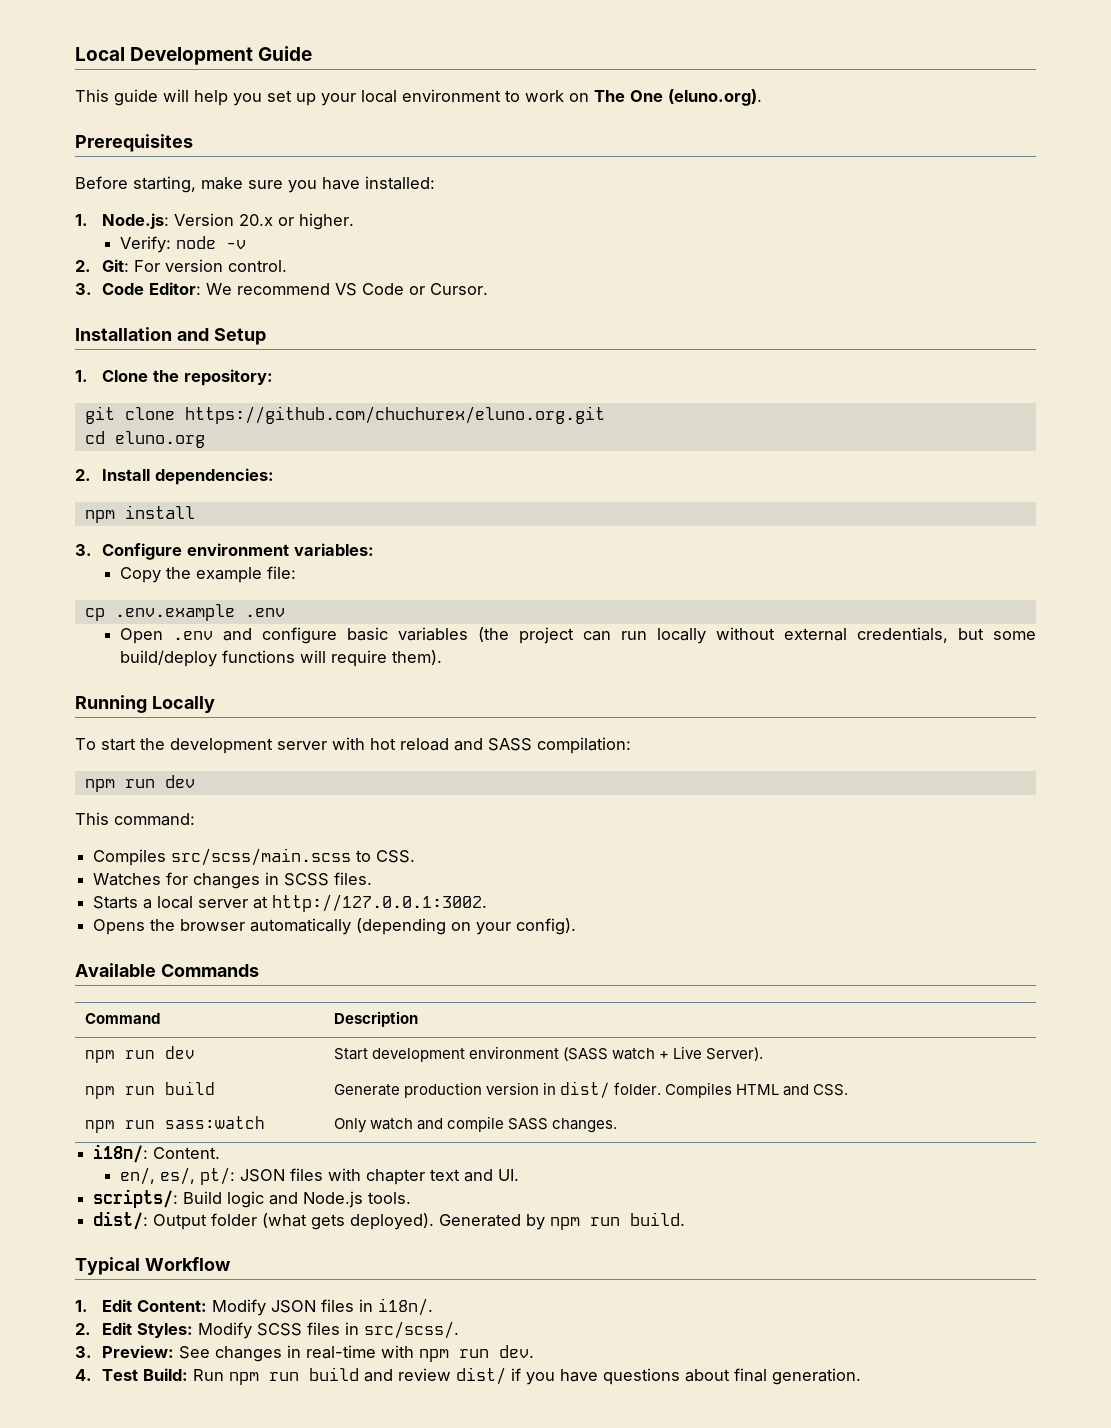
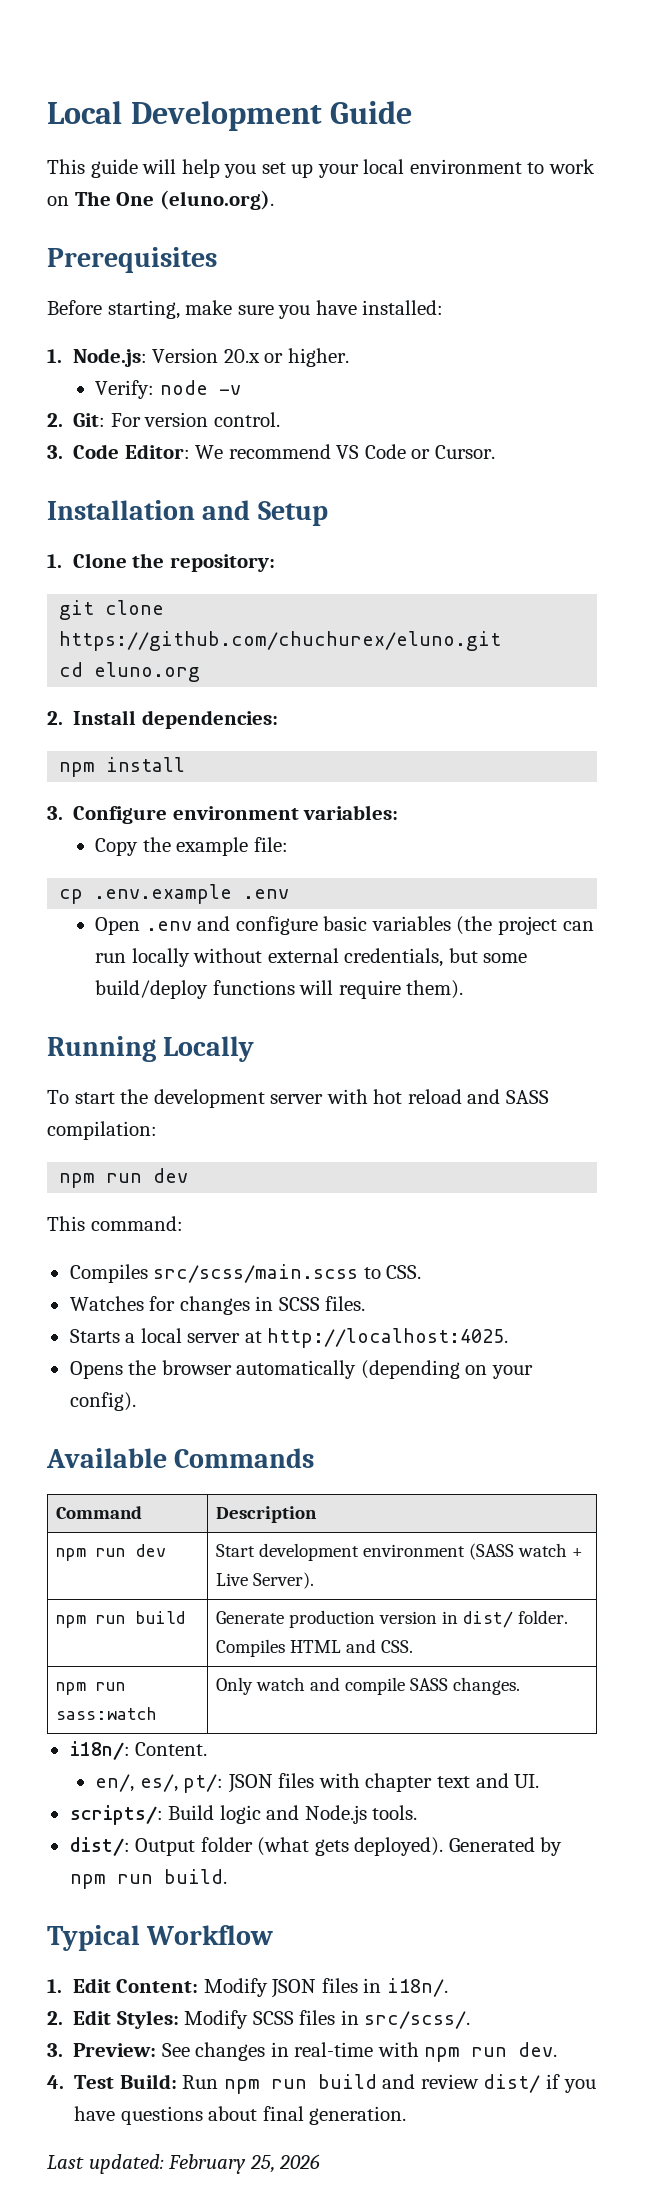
- git clone https://github.com/chuchurex/eluno.org.git
+ git clone https://github.com/chuchurex/eluno.git
- Starts a local server at http://127.0.0.1:3002.
+ Starts a local server at http://localhost:4025.
+ Last updated: February 25, 2026

